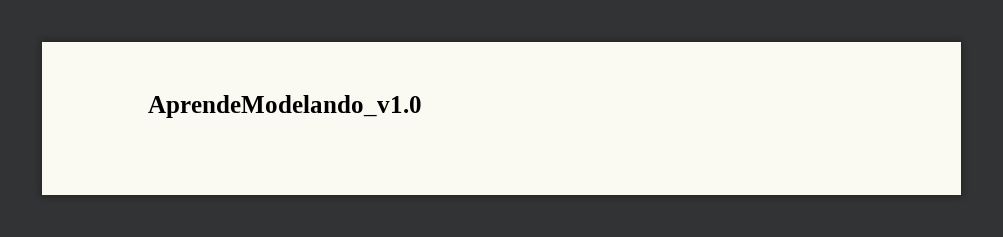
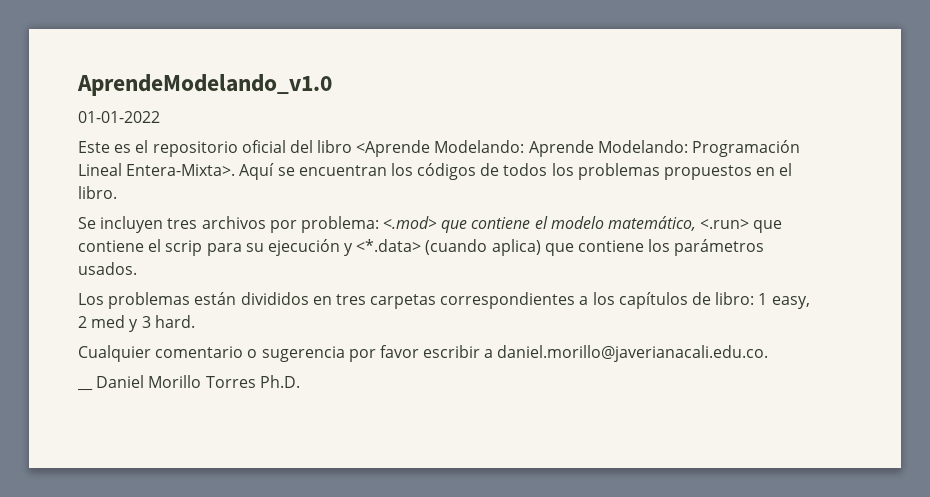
+ 01-01-2022
+ Este es el repositorio oficial del libro <Aprende Modelando: Aprende Modelando: Programación Lineal Entera-Mixta>. Aquí se encuentran los códigos de todos los problemas propuestos en el libro.
+ Se incluyen tres archivos por problema: <.mod> que contiene el modelo matemático, <.run> que contiene el scrip para su ejecución y <*.data> (cuando aplica) que contiene los parámetros usados.
+ Los problemas están divididos en tres carpetas correspondientes a los capítulos de libro: 1 easy, 2 med y 3 hard.
+ Cualquier comentario o sugerencia por favor escribir a daniel.morillo@javerianacali.edu.co.
+ __ Daniel Morillo Torres Ph.D.

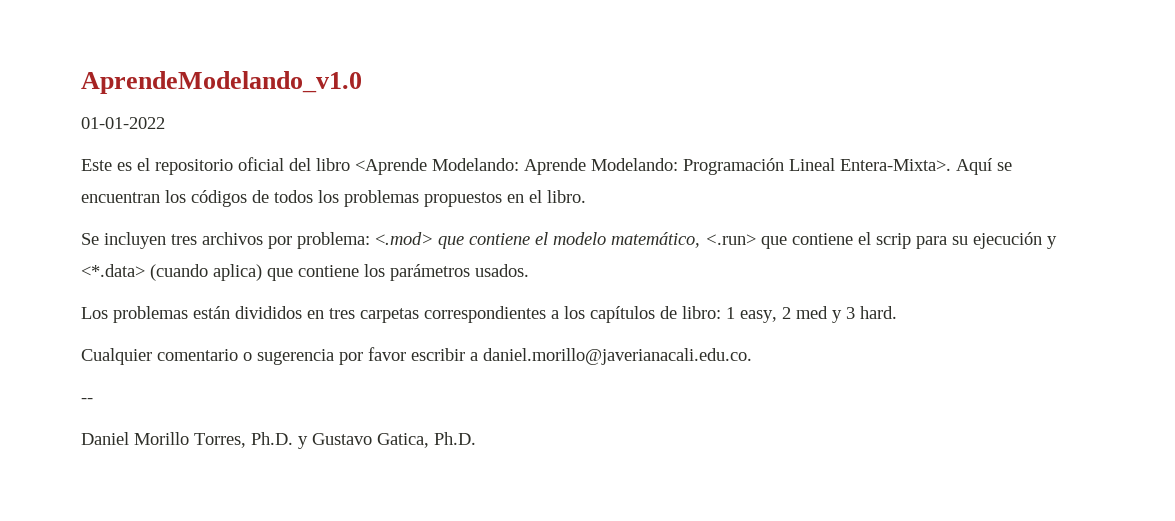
- __ Daniel Morillo Torres Ph.D.
+ --
+ Daniel Morillo Torres, Ph.D. y Gustavo Gatica, Ph.D.

